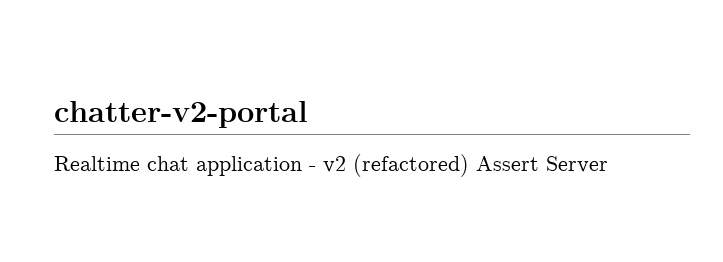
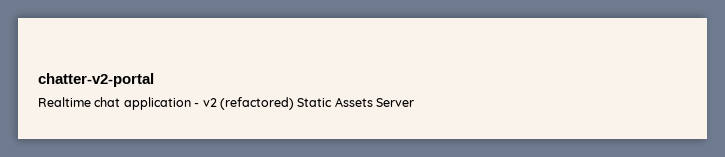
- Realtime chat application - v2 (refactored) Assert Server
+ Realtime chat application - v2 (refactored) Static Assets Server

